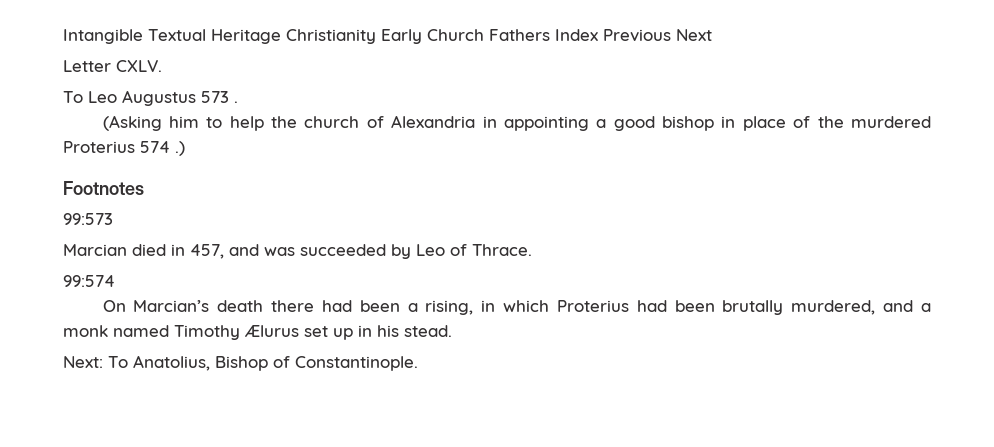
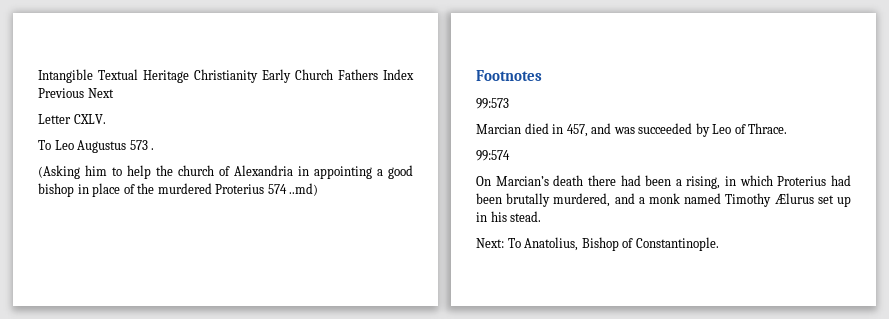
- (Asking him to help the church of Alexandria in appointing a good bishop in place of the murdered Proterius 574 .)
+ (Asking him to help the church of Alexandria in appointing a good bishop in place of the murdered Proterius 574 ..md)

